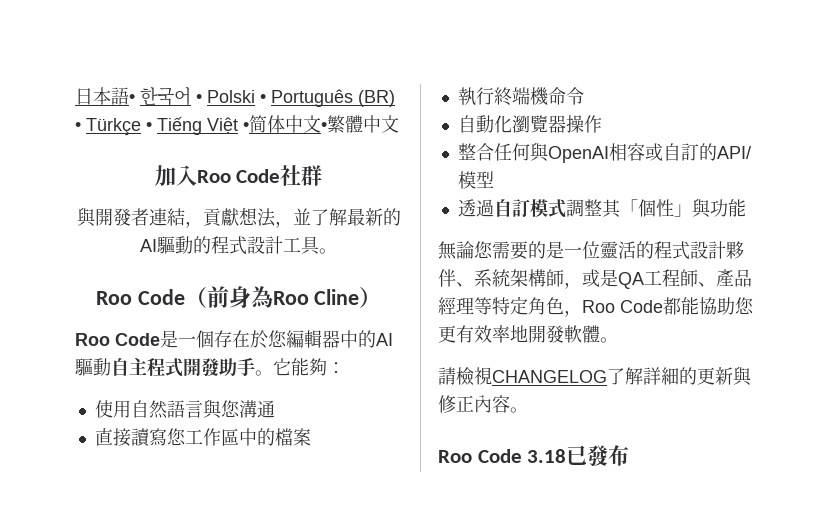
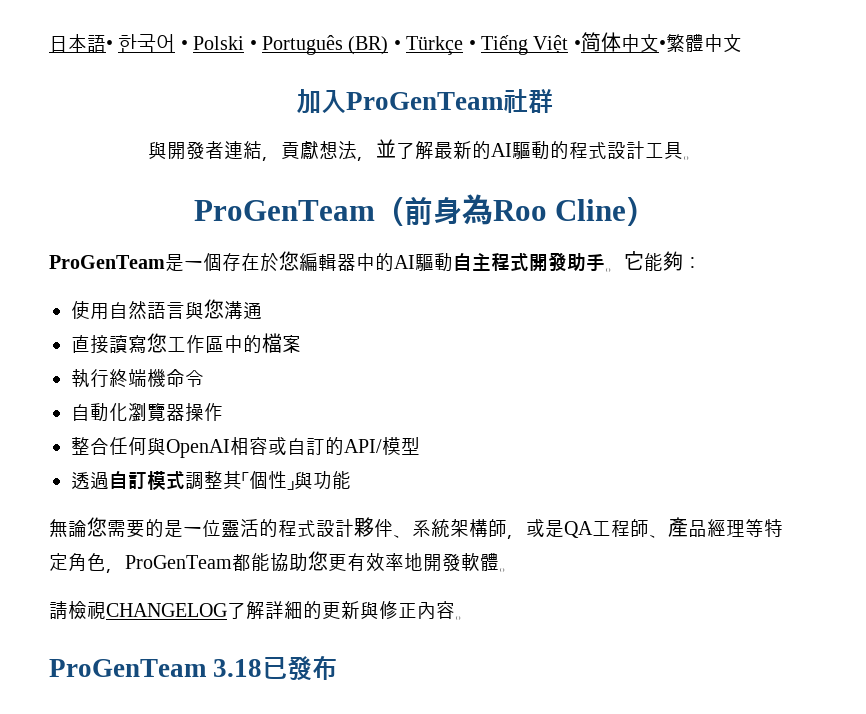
- 加入Roo Code社群
+ 加入ProGenTeam社群
- Roo Code（前身為Roo Cline）
+ ProGenTeam（前身為Roo Cline）
- Roo Code是一個存在於您編輯器中的AI驅動自主程式開發助手。
+ ProGenTeam是一個存在於您編輯器中的AI驅動自主程式開發助手。
- 無論您需要的是一位靈活的程式設計夥伴、系統架構師，或是QA工程師、產品經理等特定角色，Roo Code都能協助您更有效率地開發軟體。
+ 無論您需要的是一位靈活的程式設計夥伴、系統架構師，或是QA工程師、產品經理等特定角色，ProGenTeam都能協助您更有效率地開發軟體。
- Roo Code 3.18已發布
+ ProGenTeam 3.18已發布

